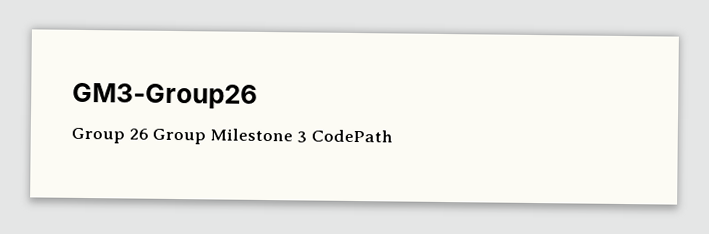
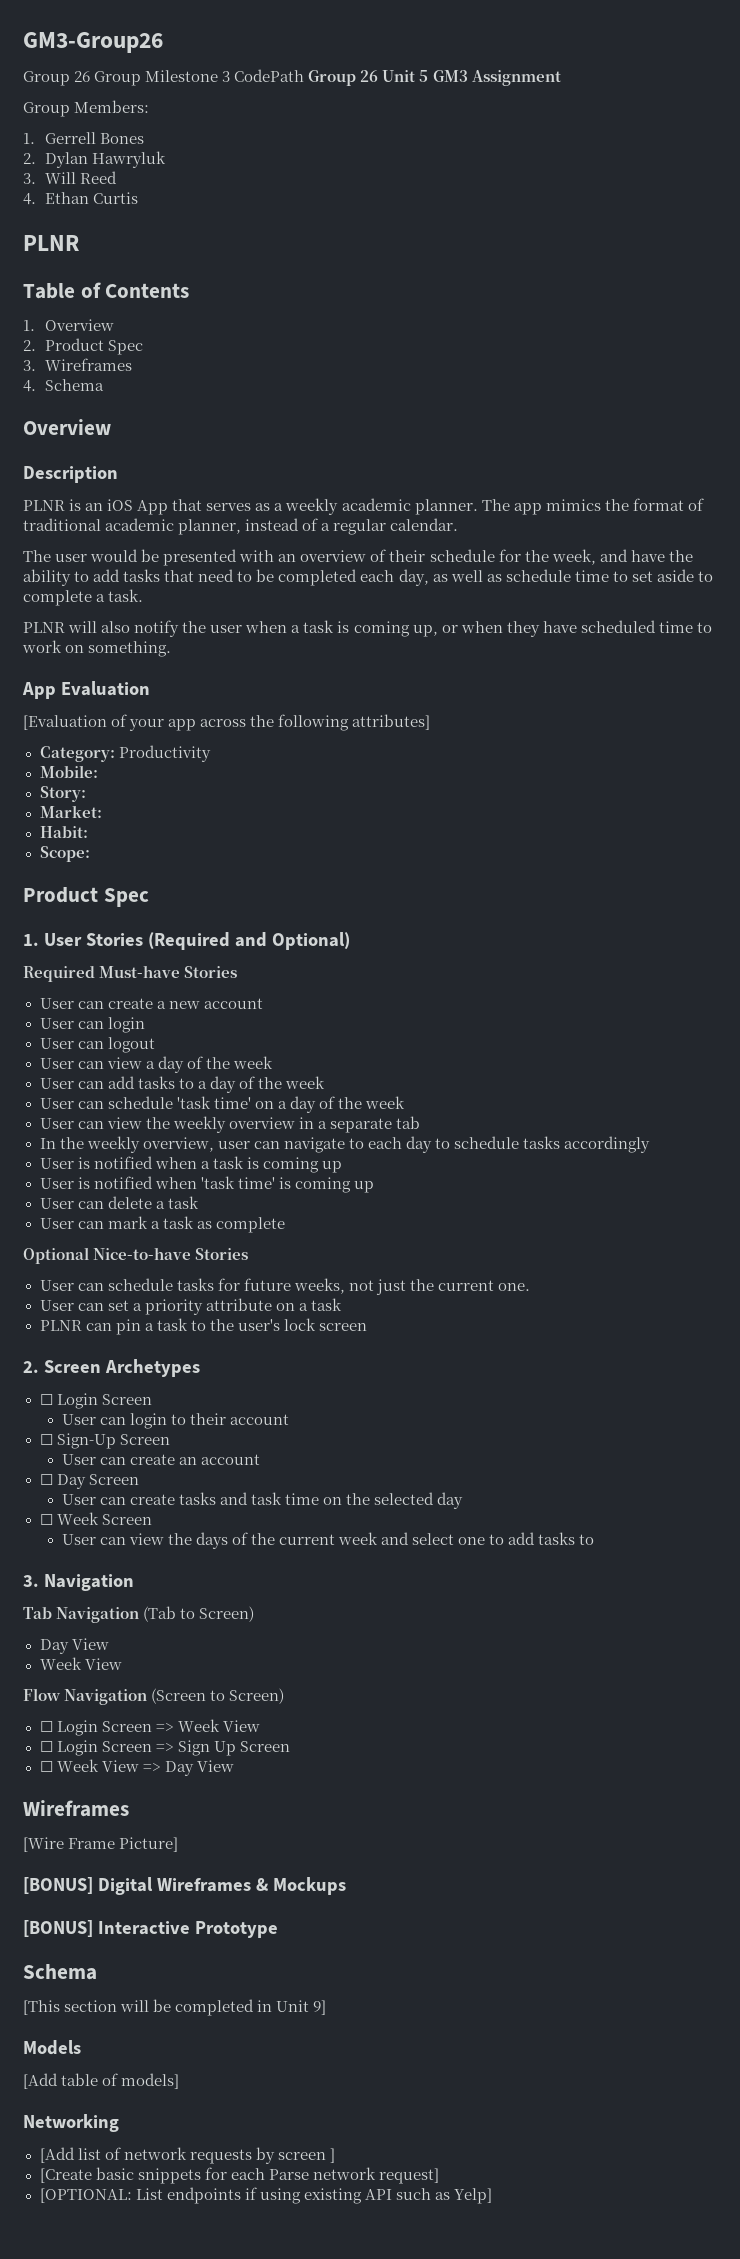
- Group 26 Group Milestone 3 CodePath
+ Group 26 Group Milestone 3 CodePath Group 26 Unit 5 GM3 Assignment
+ Group Members:
+ 1. Gerrell Bones
+ 2. Dylan Hawryluk
+ 3. Will Reed
+ 4. Ethan Curtis
+ PLNR
+ Table of Contents
+ 1. Overview
+ 2. Product Spec
+ 3. Wireframes
+ 4. Schema
+ Overview
+ Description
+ PLNR is an iOS App that serves as a weekly academic planner. The app mimics the format of traditional academic planner, instead of a regular calendar.
+ The user would be presented with an overview of their schedule for the week, and have the ability to add tasks that need to be completed each day, as well as schedule time to set aside to complete a task.
+ PLNR will also notify the user when a task is coming up, or when they have scheduled time to work on something.
+ App Evaluation
+ [Evaluation of your app across the following attributes]
+ Category: Productivity
+ Mobile:
+ Story:
+ Market:
+ Habit:
+ Scope:
+ Product Spec
+ 1. User Stories (Required and Optional)
+ Required Must-have Stories
+ User can create a new account
+ User can login
+ User can logout
+ User can view a day of the week
+ User can add tasks to a day of the week
+ User can schedule 'task time' on a day of the week
+ User can view the weekly overview in a separate tab
+ In the weekly overview, user can navigate to each day to schedule tasks accordingly
+ User is notified when a task is coming up
+ User is notified when 'task time' is coming up
+ User can delete a task
+ User can mark a task as complete
+ Optional Nice-to-have Stories
+ User can schedule tasks for future weeks, not just the current one.
+ User can set a priority attribute on a task
+ PLNR can pin a task to the user's lock screen
+ 2. Screen Archetypes
+ ☐ Login Screen
+ User can login to their account
+ ☐ Sign-Up Screen
+ User can create an account
+ ☐ Day Screen
+ User can create tasks and task time on the selected day
+ ☐ Week Screen
+ User can view the days of the current week and select one to add tasks to
+ 3. Navigation
+ Tab Navigation (Tab to Screen)
+ Day View
+ Week View
+ Flow Navigation (Screen to Screen)
+ ☐ Login Screen => Week View
+ ☐ Login Screen => Sign Up Screen
+ ☐ Week View => Day View
+ Wireframes
+ [Wire Frame Picture]
+ [BONUS] Digital Wireframes & Mockups
+ [BONUS] Interactive Prototype
+ Schema
+ [This section will be completed in Unit 9]
+ Models
+ [Add table of models]
+ Networking
+ [Add list of network requests by screen ]
+ [Create basic snippets for each Parse network request]
+ [OPTIONAL: List endpoints if using existing API such as Yelp]

